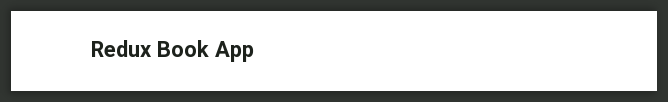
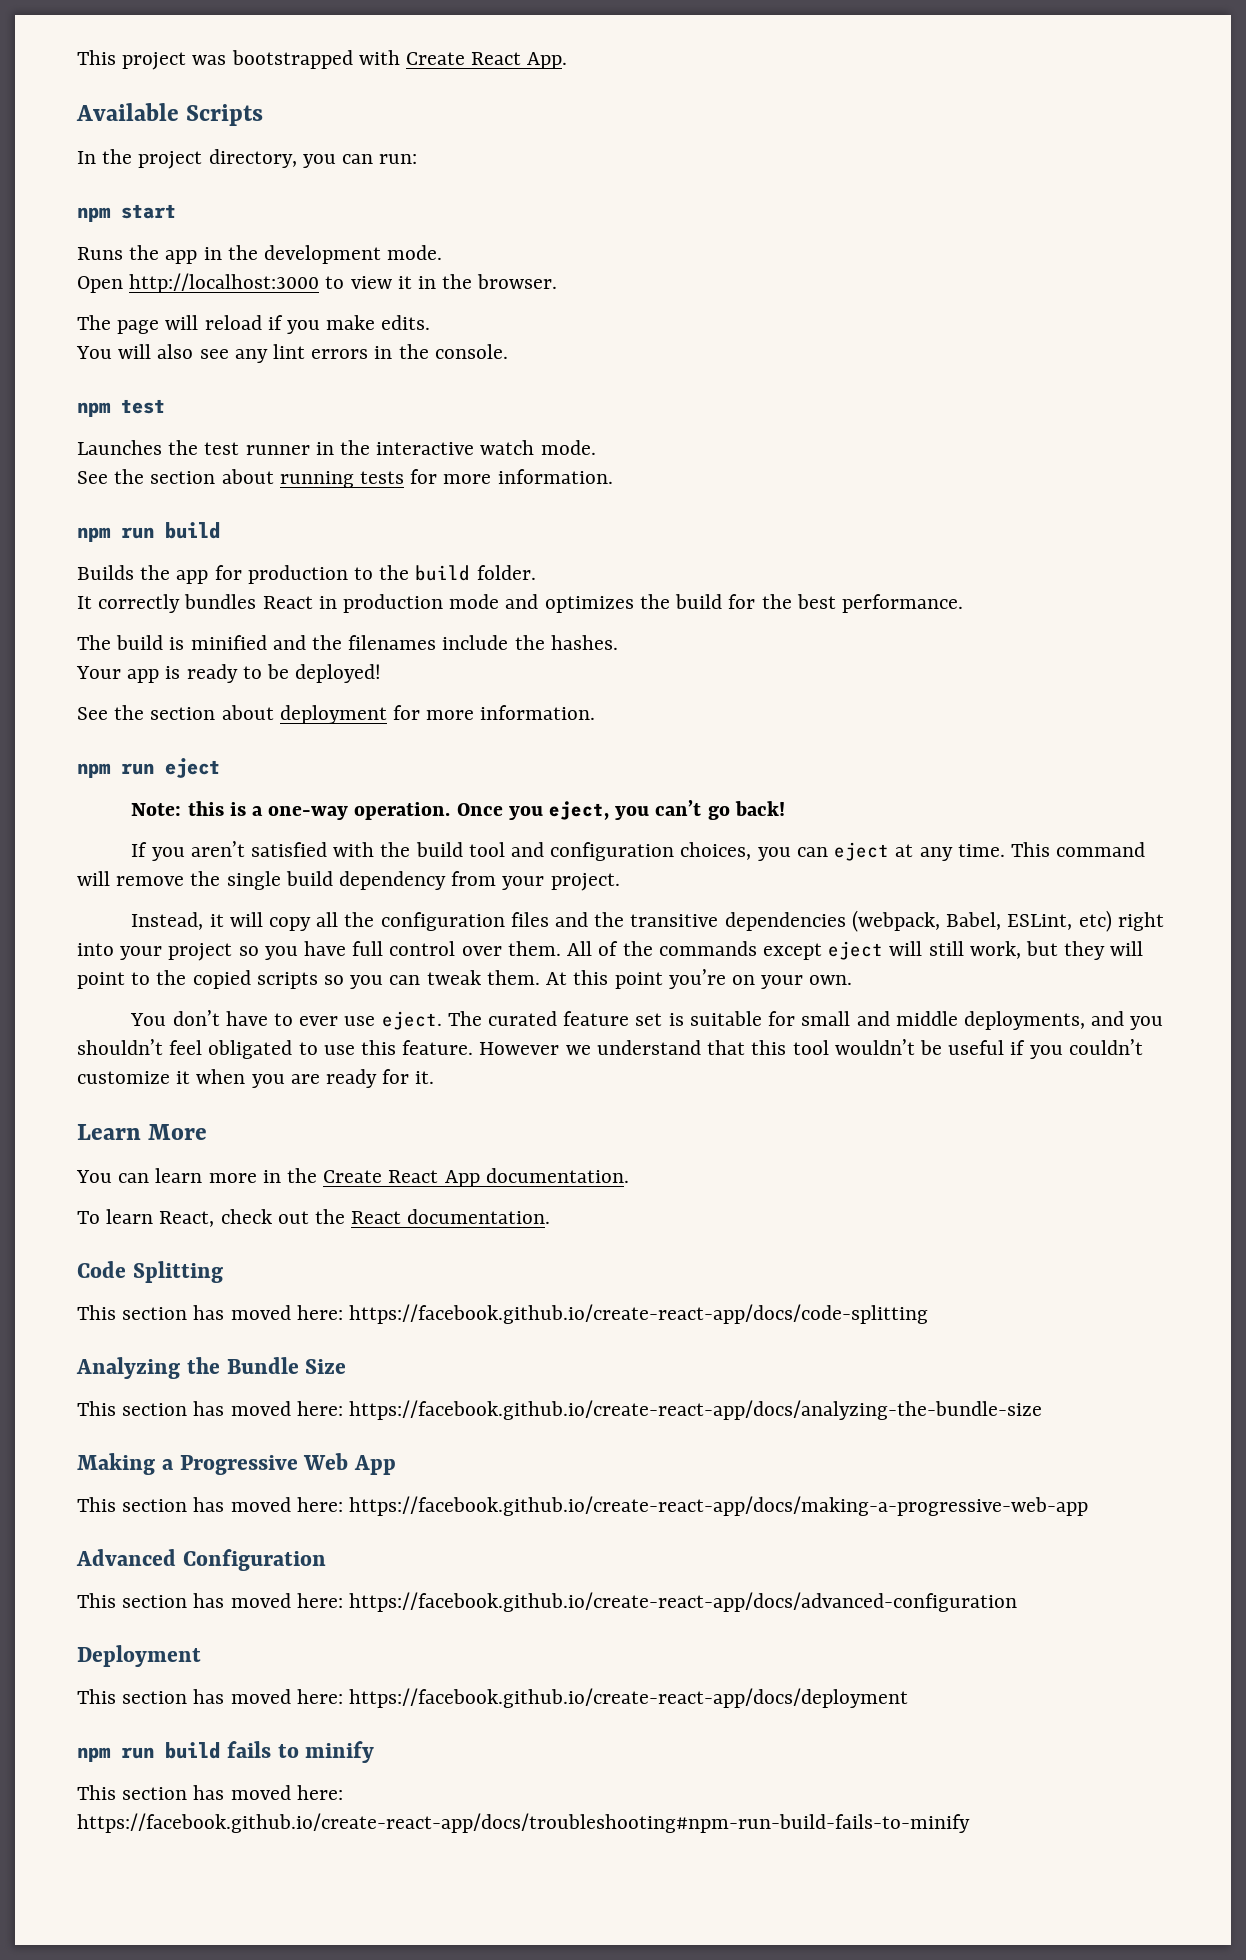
- Redux Book App
+ This project was bootstrapped with Create React App.
+ Available Scripts
+ In the project directory, you can run:
+ npm start
+ Runs the app in the development mode.
+ Open http://localhost:3000 to view it in the browser.
+ The page will reload if you make edits.
+ You will also see any lint errors in the console.
+ npm test
+ Launches the test runner in the interactive watch mode.
+ See the section about running tests for more information.
+ npm run build
+ Builds the app for production to the build folder.
+ It correctly bundles React in production mode and optimizes the build for the best performance.
+ The build is minified and the filenames include the hashes.
+ Your app is ready to be deployed!
+ See the section about deployment for more information.
+ npm run eject
+ Note: this is a one-way operation. Once you eject, you can’t go back!
+ If you aren’t satisfied with the build tool and configuration choices, you can eject at any time. This command will remove the single build dependency from your project.
+ Instead, it will copy all the configuration files and the transitive dependencies (webpack, Babel, ESLint, etc) right into your project so you have full control over them. All of the commands except eject will still work, but they will point to the copied scripts so you can tweak them. At this point you’re on your own.
+ You don’t have to ever use eject. The curated feature set is suitable for small and middle deployments, and you shouldn’t feel obligated to use this feature. However we understand that this tool wouldn’t be useful if you couldn’t customize it when you are ready for it.
+ Learn More
+ You can learn more in the Create React App documentation.
+ To learn React, check out the React documentation.
+ Code Splitting
+ This section has moved here: https://facebook.github.io/create-react-app/docs/code-splitting
+ Analyzing the Bundle Size
+ This section has moved here: https://facebook.github.io/create-react-app/docs/analyzing-the-bundle-size
+ Making a Progressive Web App
+ This section has moved here: https://facebook.github.io/create-react-app/docs/making-a-progressive-web-app
+ Advanced Configuration
+ This section has moved here: https://facebook.github.io/create-react-app/docs/advanced-configuration
+ Deployment
+ This section has moved here: https://facebook.github.io/create-react-app/docs/deployment
+ npm run build fails to minify
+ This section has moved here: https://facebook.github.io/create-react-app/docs/troubleshooting#npm-run-build-fails-to-minify

